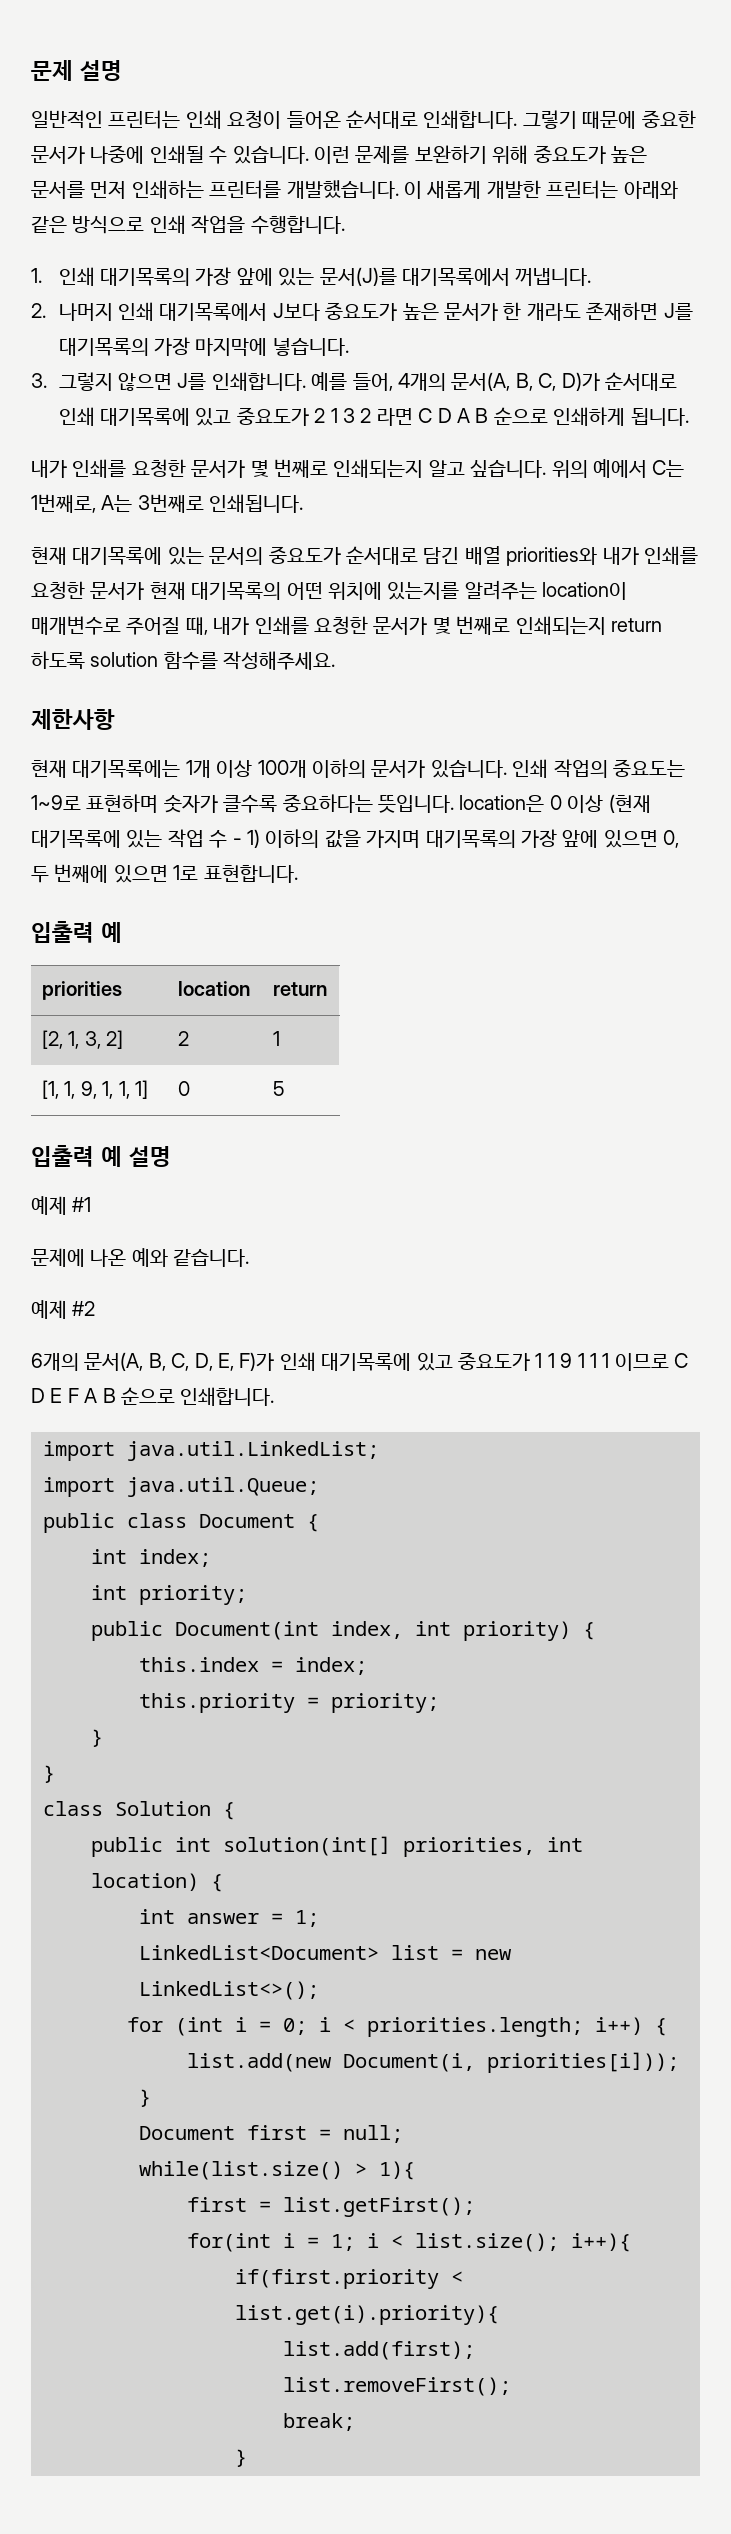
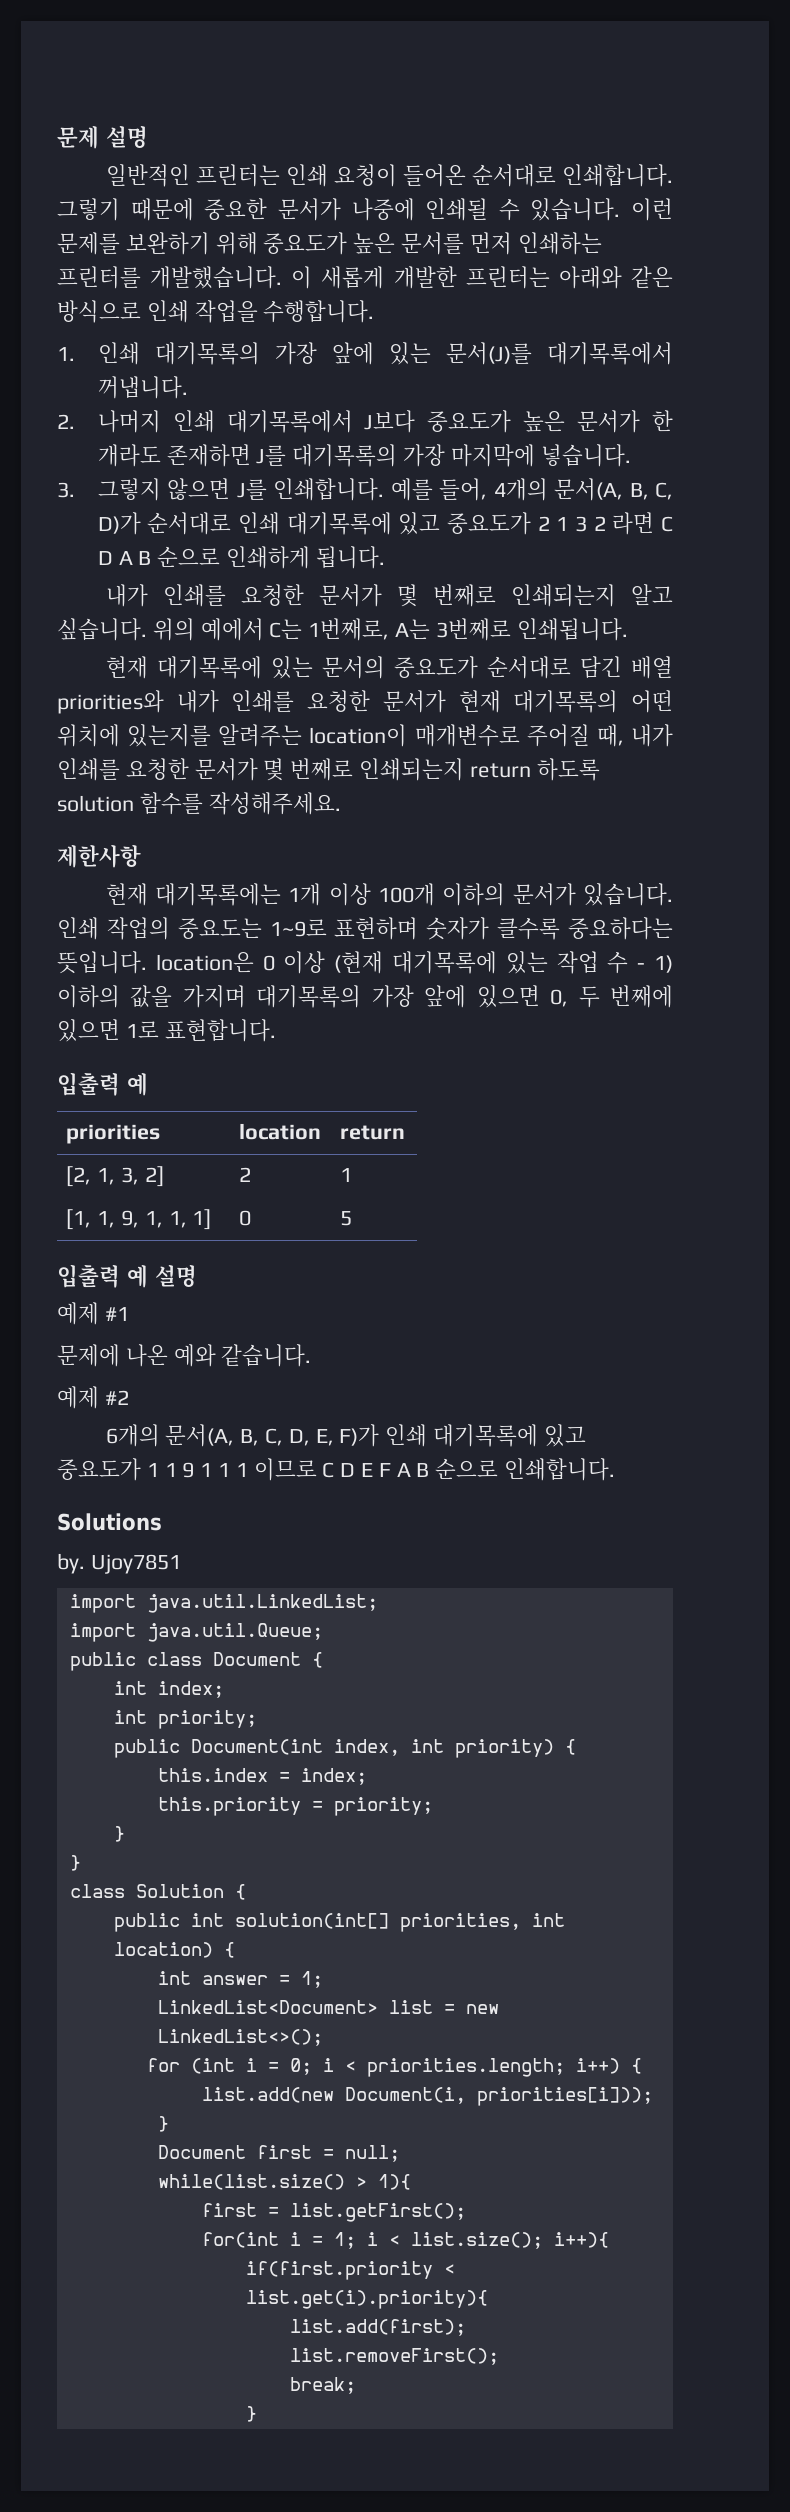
+ Solutions
+ by. Ujoy7851

